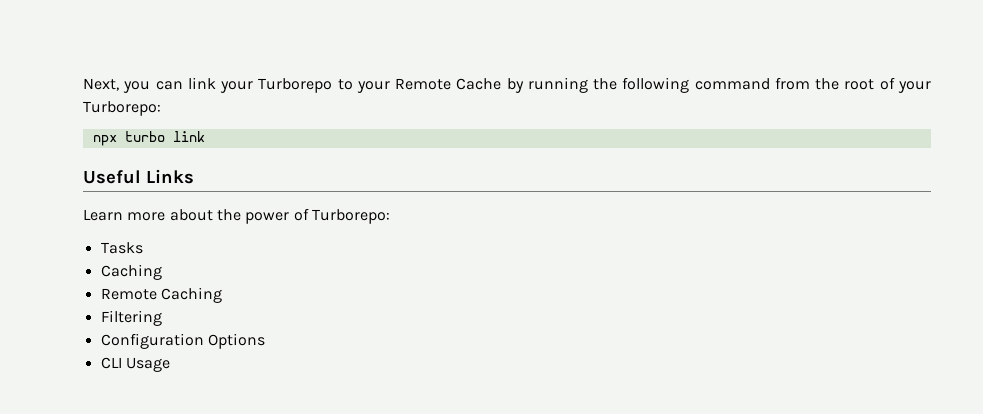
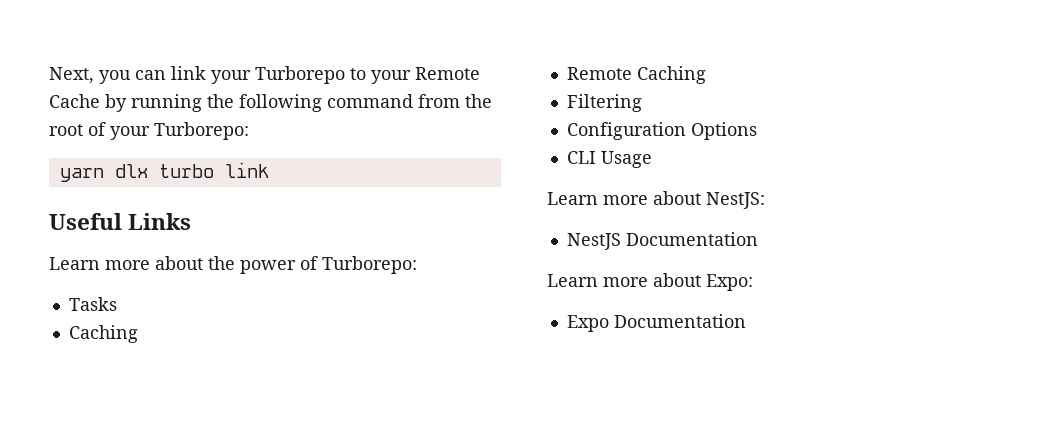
- npx turbo link
+ yarn dlx turbo link
+ Learn more about NestJS:
+ NestJS Documentation
+ Learn more about Expo:
+ Expo Documentation

